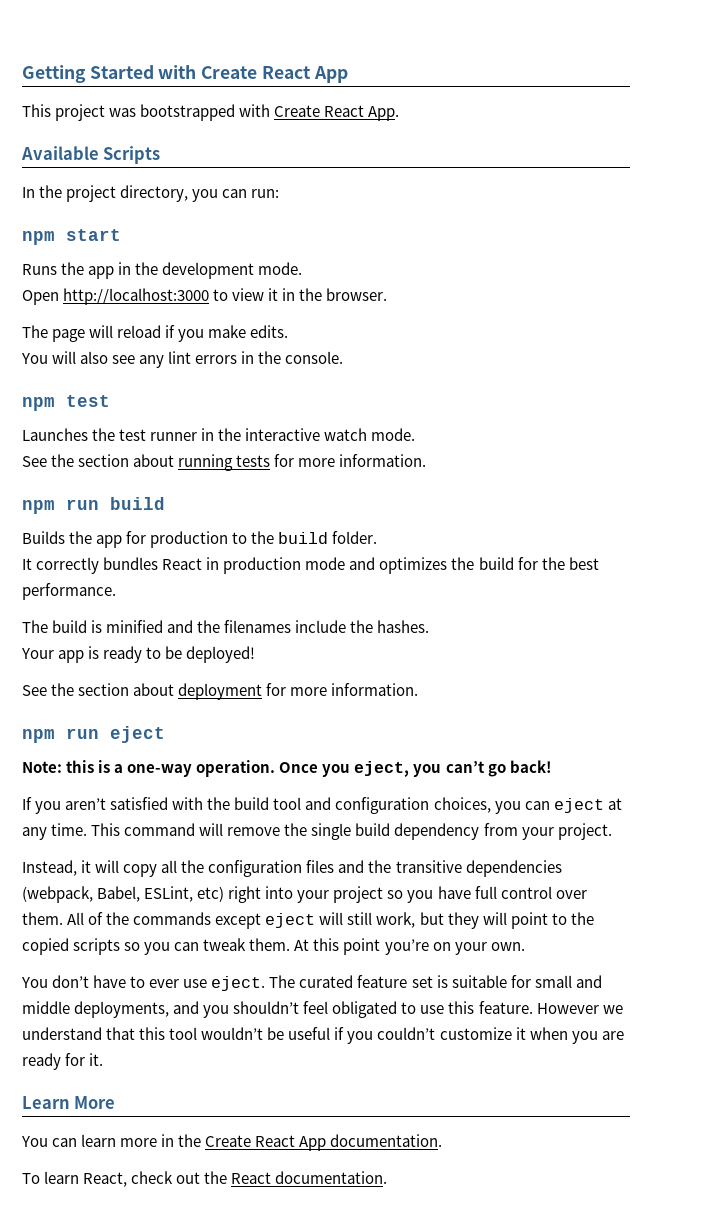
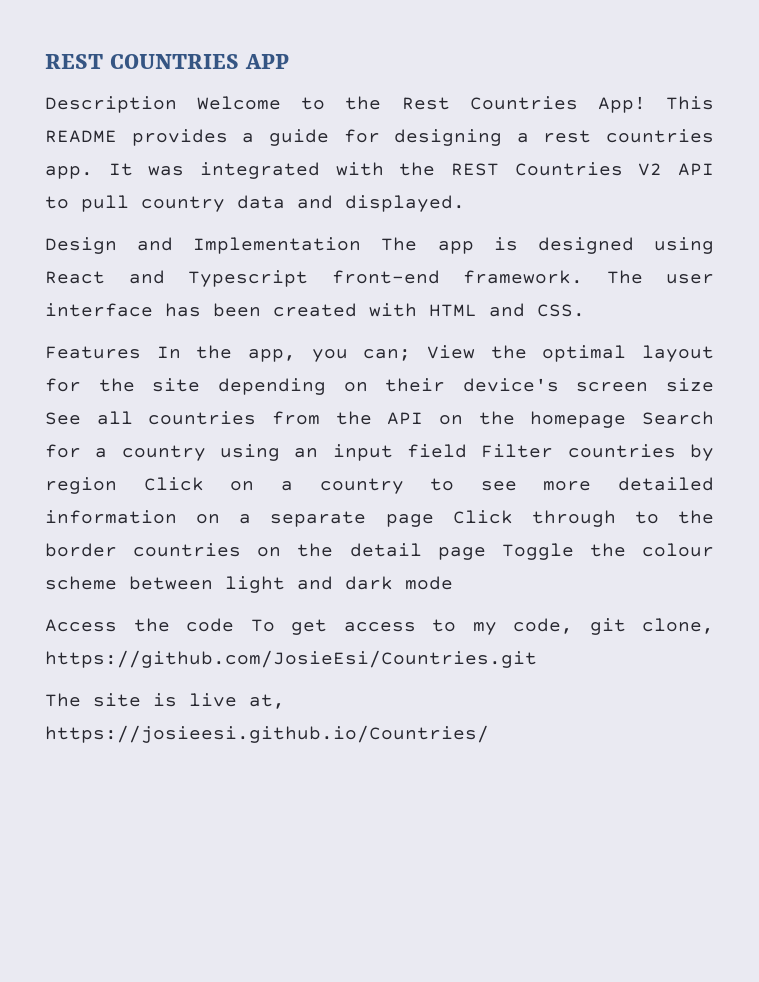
- Getting Started with Create React App
- This project was bootstrapped with Create React App.
- Available Scripts
- In the project directory, you can run:
- npm start
- Runs the app in the development mode.
- Open http://localhost:3000 to view it in the browser.
- The page will reload if you make edits.
- You will also see any lint errors in the console.
- npm test
- Launches the test runner in the interactive watch mode.
- See the section about running tests for more information.
- npm run build
- Builds the app for production to the build folder.
- It correctly bundles React in production mode and optimizes the build for the best performance.
- The build is minified and the filenames include the hashes.
- Your app is ready to be deployed!
- See the section about deployment for more information.
- npm run eject
- Note: this is a one-way operation. Once you eject, you can’t go back!
- If you aren’t satisfied with the build tool and configuration choices, you can eject at any time. This command will remove the single build dependency from your project.
- Instead, it will copy all the configuration files and the transitive dependencies (webpack, Babel, ESLint, etc) right into your project so you have full control over them. All of the commands except eject will still work, but they will point to the copied scripts so you can tweak them. At this point you’re on your own.
- You don’t have to ever use eject. The curated feature set is suitable for small and middle deployments, and you shouldn’t feel obligated to use this feature. However we understand that this tool wouldn’t be useful if you couldn’t customize it when you are ready for it.
- Learn More
- You can learn more in the Create React App documentation.
- To learn React, check out the React documentation.
+ REST COUNTRIES APP
+ Description Welcome to the Rest Countries App! This README provides a guide for designing a rest countries app. It was integrated with the REST Countries V2 API to pull country data and displayed.
+ Design and Implementation The app is designed using React and Typescript front-end framework. The user interface has been created with HTML and CSS.
+ Features In the app, you can; View the optimal layout for the site depending on their device's screen size See all countries from the API on the homepage Search for a country using an input field Filter countries by region Click on a country to see more detailed information on a separate page Click through to the border countries on the detail page Toggle the colour scheme between light and dark mode
+ Access the code To get access to my code, git clone, https://github.com/JosieEsi/Countries.git
+ The site is live at, https://josieesi.github.io/Countries/

